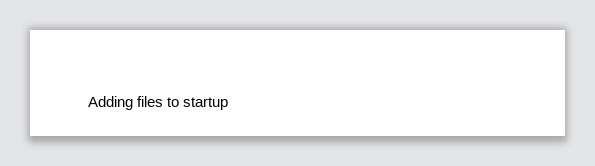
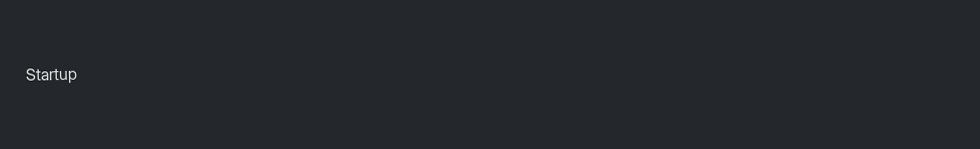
- Adding files to startup
+ Startup

